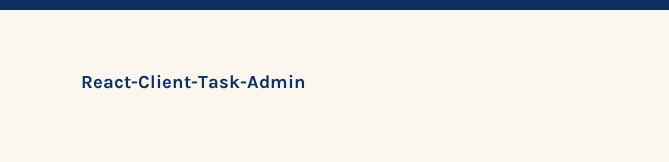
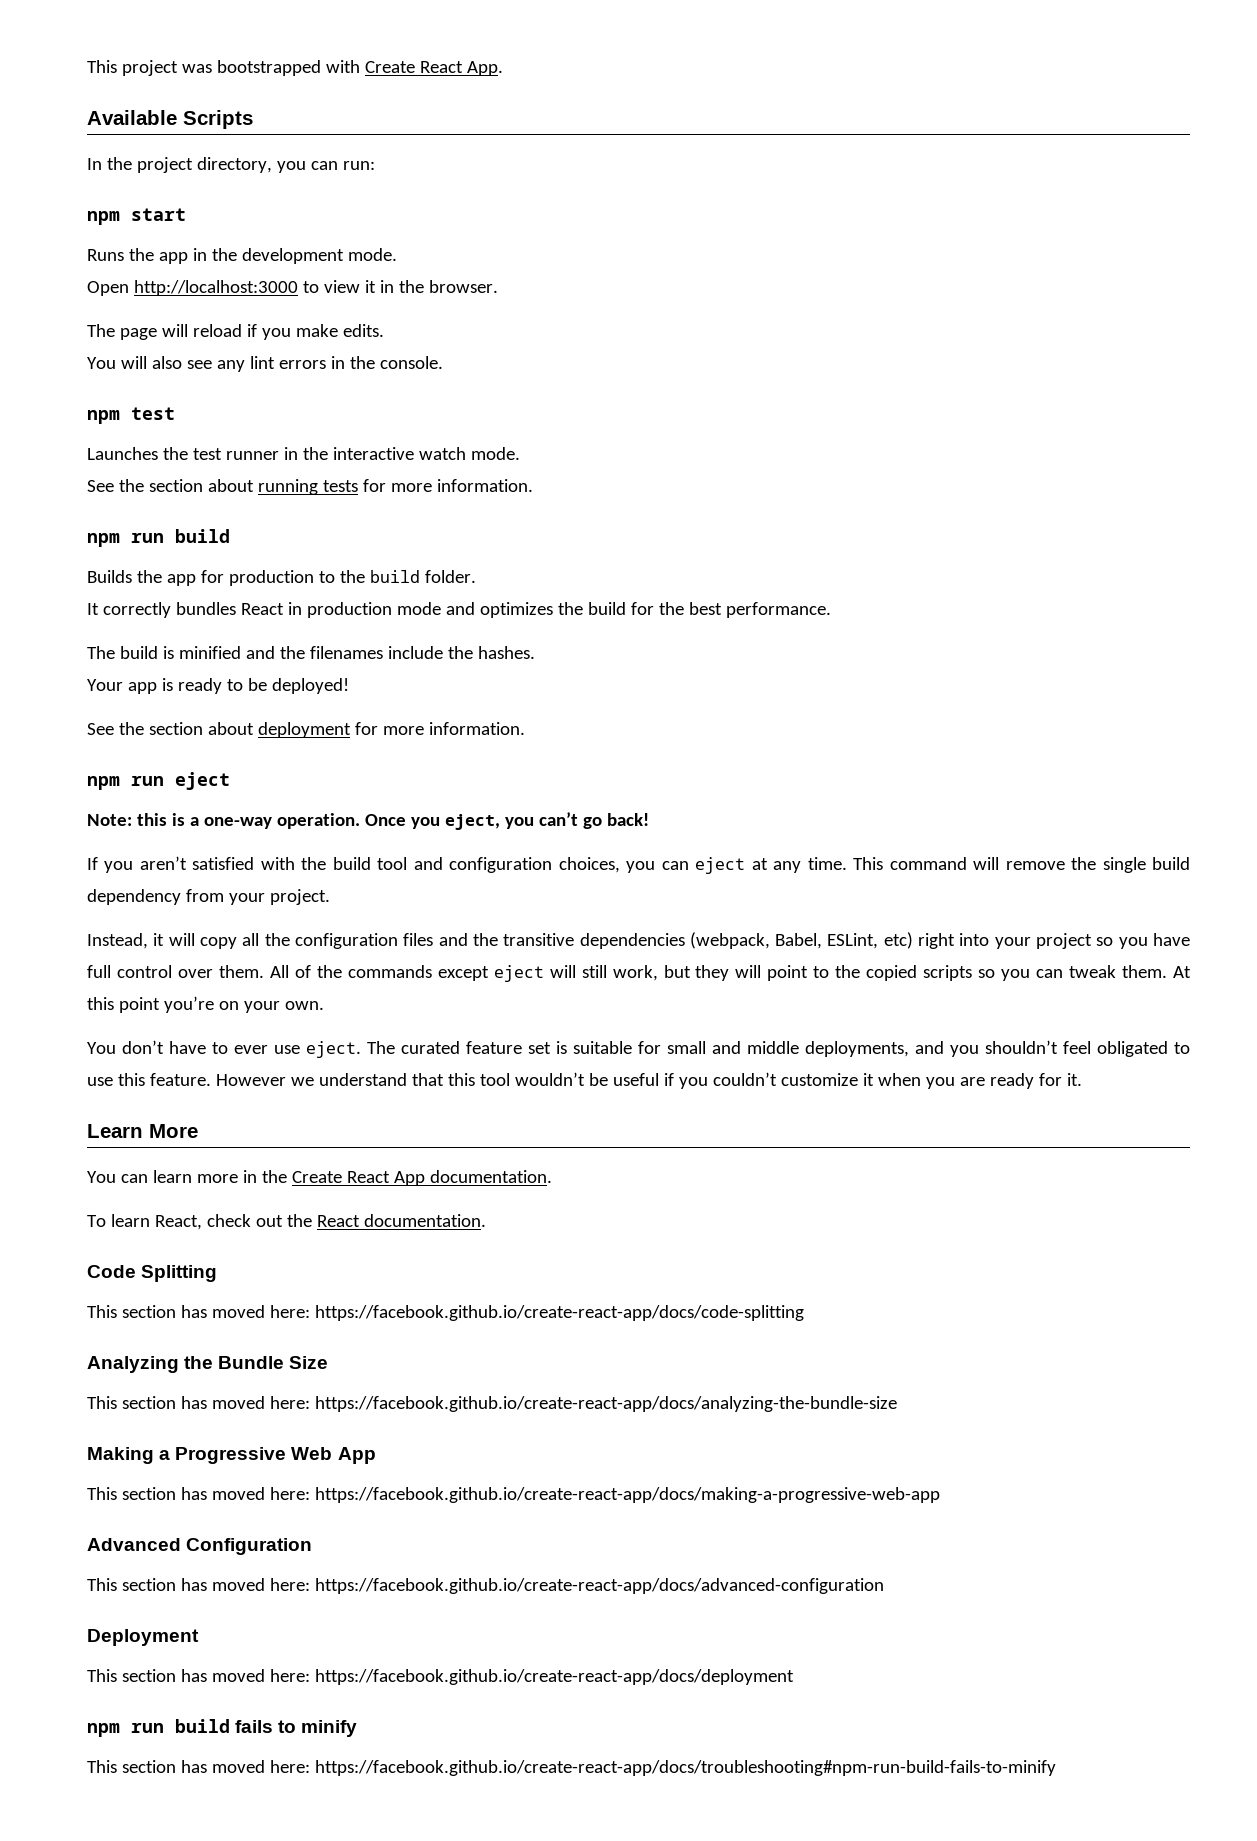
- React-Client-Task-Admin
+ This project was bootstrapped with Create React App.
+ Available Scripts
+ In the project directory, you can run:
+ npm start
+ Runs the app in the development mode.
+ Open http://localhost:3000 to view it in the browser.
+ The page will reload if you make edits.
+ You will also see any lint errors in the console.
+ npm test
+ Launches the test runner in the interactive watch mode.
+ See the section about running tests for more information.
+ npm run build
+ Builds the app for production to the build folder.
+ It correctly bundles React in production mode and optimizes the build for the best performance.
+ The build is minified and the filenames include the hashes.
+ Your app is ready to be deployed!
+ See the section about deployment for more information.
+ npm run eject
+ Note: this is a one-way operation. Once you eject, you can’t go back!
+ If you aren’t satisfied with the build tool and configuration choices, you can eject at any time. This command will remove the single build dependency from your project.
+ Instead, it will copy all the configuration files and the transitive dependencies (webpack, Babel, ESLint, etc) right into your project so you have full control over them. All of the commands except eject will still work, but they will point to the copied scripts so you can tweak them. At this point you’re on your own.
+ You don’t have to ever use eject. The curated feature set is suitable for small and middle deployments, and you shouldn’t feel obligated to use this feature. However we understand that this tool wouldn’t be useful if you couldn’t customize it when you are ready for it.
+ Learn More
+ You can learn more in the Create React App documentation.
+ To learn React, check out the React documentation.
+ Code Splitting
+ This section has moved here: https://facebook.github.io/create-react-app/docs/code-splitting
+ Analyzing the Bundle Size
+ This section has moved here: https://facebook.github.io/create-react-app/docs/analyzing-the-bundle-size
+ Making a Progressive Web App
+ This section has moved here: https://facebook.github.io/create-react-app/docs/making-a-progressive-web-app
+ Advanced Configuration
+ This section has moved here: https://facebook.github.io/create-react-app/docs/advanced-configuration
+ Deployment
+ This section has moved here: https://facebook.github.io/create-react-app/docs/deployment
+ npm run build fails to minify
+ This section has moved here: https://facebook.github.io/create-react-app/docs/troubleshooting#npm-run-build-fails-to-minify

